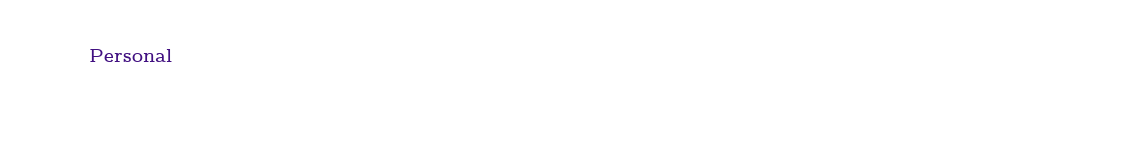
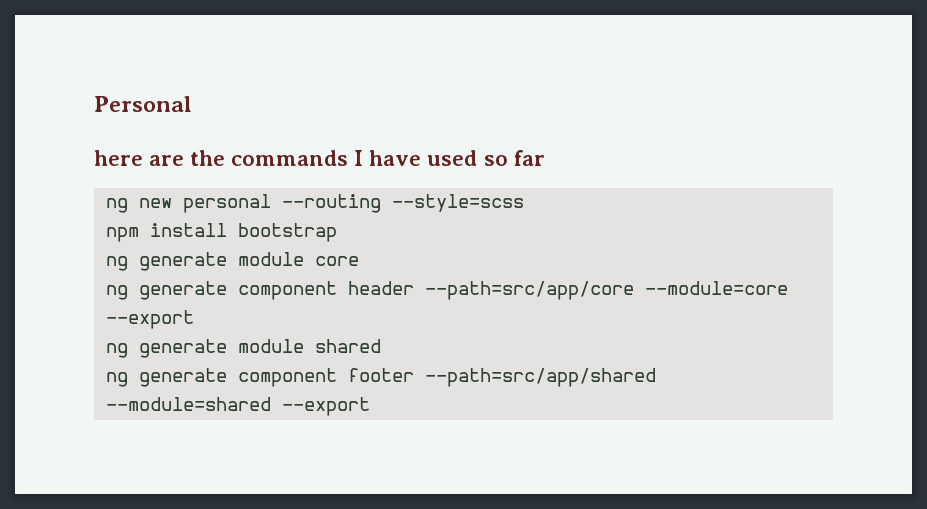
+ here are the commands I have used so far
+ ng new personal --routing --style=scss
+ npm install bootstrap
+ ng generate module core
+ ng generate component header --path=src/app/core --module=core --export
+ ng generate module shared
+ ng generate component footer --path=src/app/shared --module=shared --export

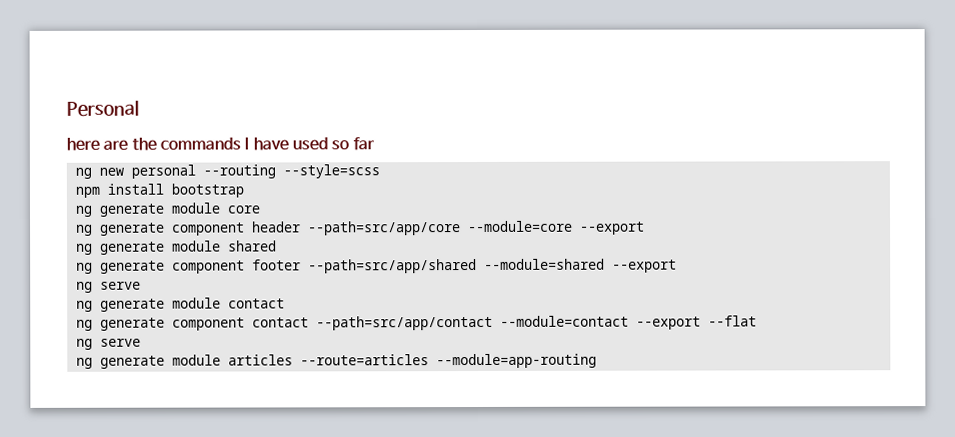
  ng generate component footer --path=src/app/shared --module=shared --export
+ ng serve
+ ng generate module contact
+ ng generate component contact --path=src/app/contact --module=contact --export --flat
+ ng serve
+ ng generate module articles --route=articles --module=app-routing

